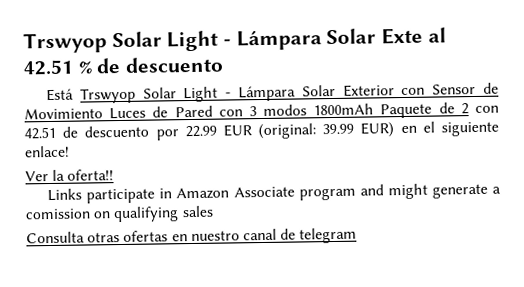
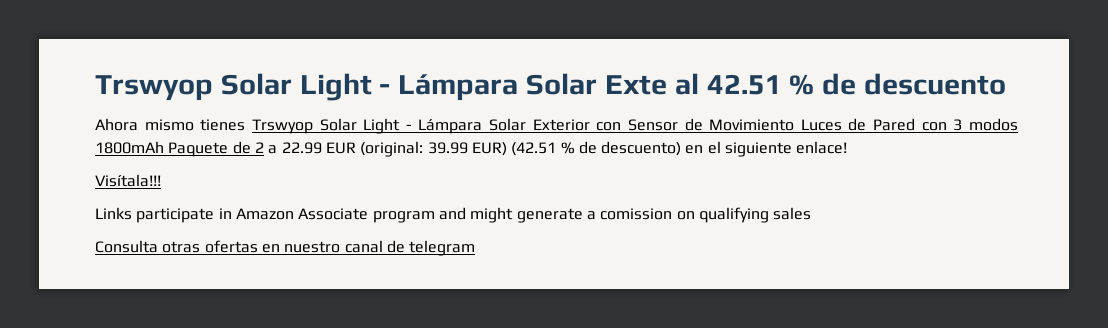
- Está Trswyop Solar Light - Lámpara Solar Exterior con Sensor de Movimiento Luces de Pared con 3 modos 1800mAh Paquete de 2 con 42.51 de descuento por 22.99 EUR (original: 39.99 EUR) en el siguiente enlace!
+ Ahora mismo tienes Trswyop Solar Light - Lámpara Solar Exterior con Sensor de Movimiento Luces de Pared con 3 modos 1800mAh Paquete de 2 a 22.99 EUR (original: 39.99 EUR) (42.51 % de descuento) en el siguiente enlace!
- Ver la oferta!!
+ Visítala!!!

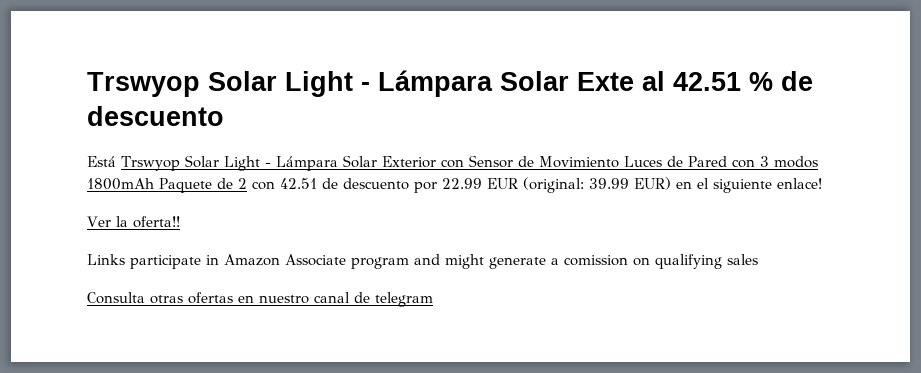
- Ahora mismo tienes Trswyop Solar Light - Lámpara Solar Exterior con Sensor de Movimiento Luces de Pared con 3 modos 1800mAh Paquete de 2 a 22.99 EUR (original: 39.99 EUR) (42.51 % de descuento) en el siguiente enlace!
+ Está Trswyop Solar Light - Lámpara Solar Exterior con Sensor de Movimiento Luces de Pared con 3 modos 1800mAh Paquete de 2 con 42.51 de descuento por 22.99 EUR (original: 39.99 EUR) en el siguiente enlace!
- Visítala!!!
+ Ver la oferta!!

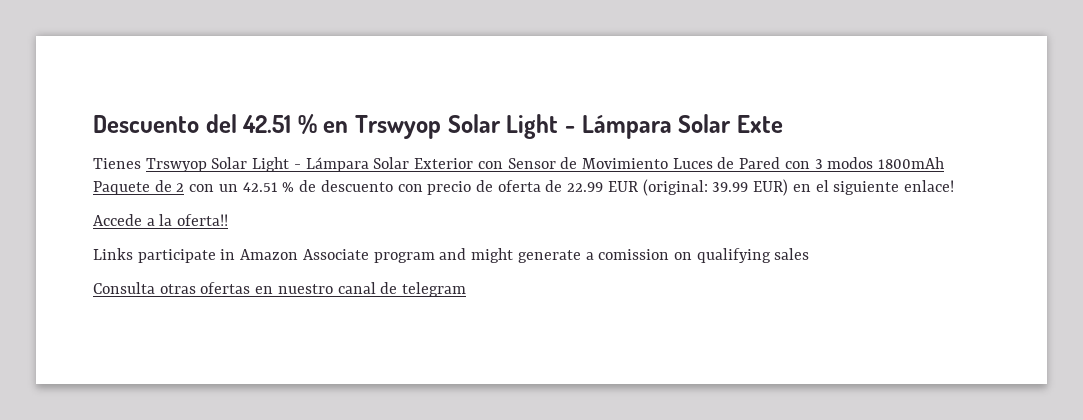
- Trswyop Solar Light - Lámpara Solar Exte al 42.51 % de descuento
- Está Trswyop Solar Light - Lámpara Solar Exterior con Sensor de Movimiento Luces de Pared con 3 modos 1800mAh Paquete de 2 con 42.51 de descuento por 22.99 EUR (original: 39.99 EUR) en el siguiente enlace!
+ Descuento del 42.51 % en Trswyop Solar Light - Lámpara Solar Exte
+ Tienes Trswyop Solar Light - Lámpara Solar Exterior con Sensor de Movimiento Luces de Pared con 3 modos 1800mAh Paquete de 2 con un 42.51 % de descuento con precio de oferta de 22.99 EUR (original: 39.99 EUR) en el siguiente enlace!
- Ver la oferta!!
+ Accede a la oferta!!

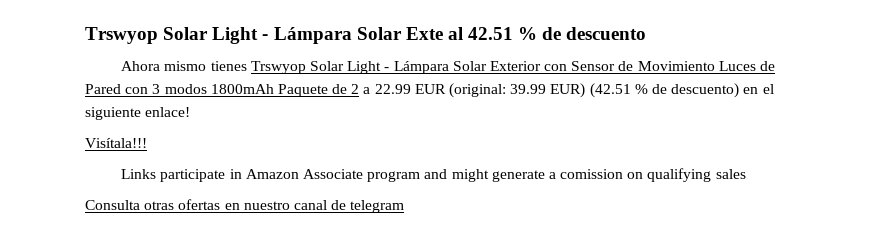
- Descuento del 42.51 % en Trswyop Solar Light - Lámpara Solar Exte
- Tienes Trswyop Solar Light - Lámpara Solar Exterior con Sensor de Movimiento Luces de Pared con 3 modos 1800mAh Paquete de 2 con un 42.51 % de descuento con precio de oferta de 22.99 EUR (original: 39.99 EUR) en el siguiente enlace!
+ Trswyop Solar Light - Lámpara Solar Exte al 42.51 % de descuento
+ Ahora mismo tienes Trswyop Solar Light - Lámpara Solar Exterior con Sensor de Movimiento Luces de Pared con 3 modos 1800mAh Paquete de 2 a 22.99 EUR (original: 39.99 EUR) (42.51 % de descuento) en el siguiente enlace!
- Accede a la oferta!!
+ Visítala!!!

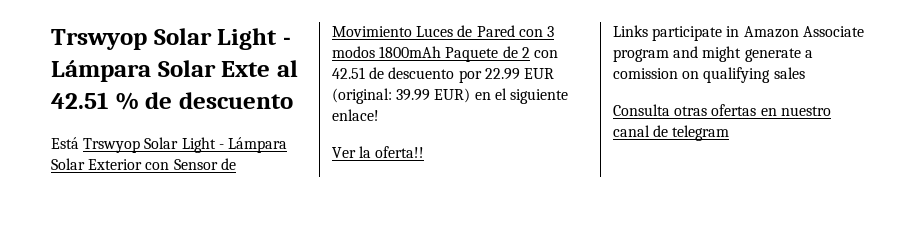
- Ahora mismo tienes Trswyop Solar Light - Lámpara Solar Exterior con Sensor de Movimiento Luces de Pared con 3 modos 1800mAh Paquete de 2 a 22.99 EUR (original: 39.99 EUR) (42.51 % de descuento) en el siguiente enlace!
+ Está Trswyop Solar Light - Lámpara Solar Exterior con Sensor de Movimiento Luces de Pared con 3 modos 1800mAh Paquete de 2 con 42.51 de descuento por 22.99 EUR (original: 39.99 EUR) en el siguiente enlace!
- Visítala!!!
+ Ver la oferta!!

